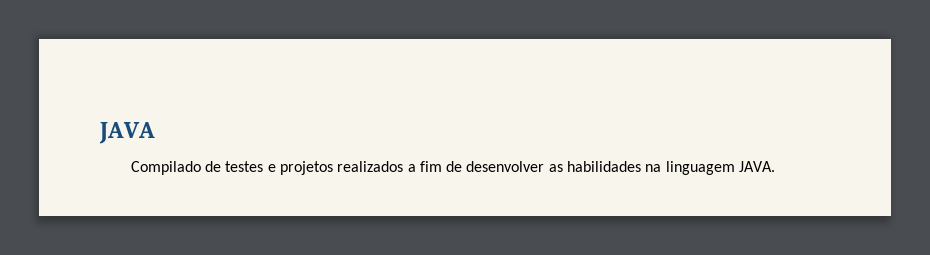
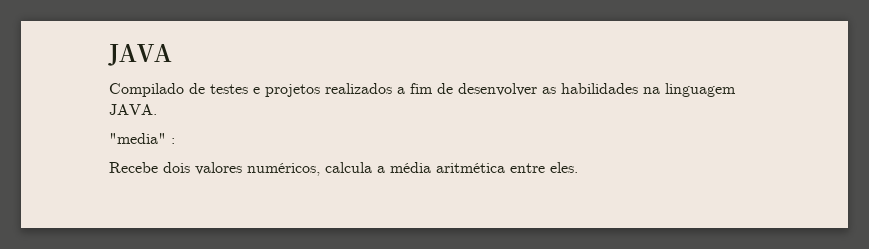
+ "media" :
+ Recebe dois valores numéricos, calcula a média aritmética entre eles.

